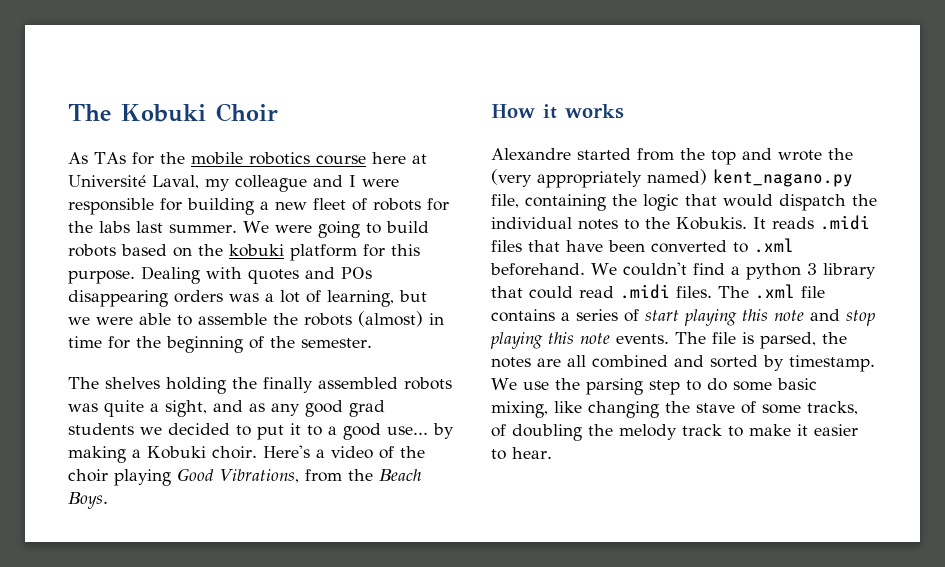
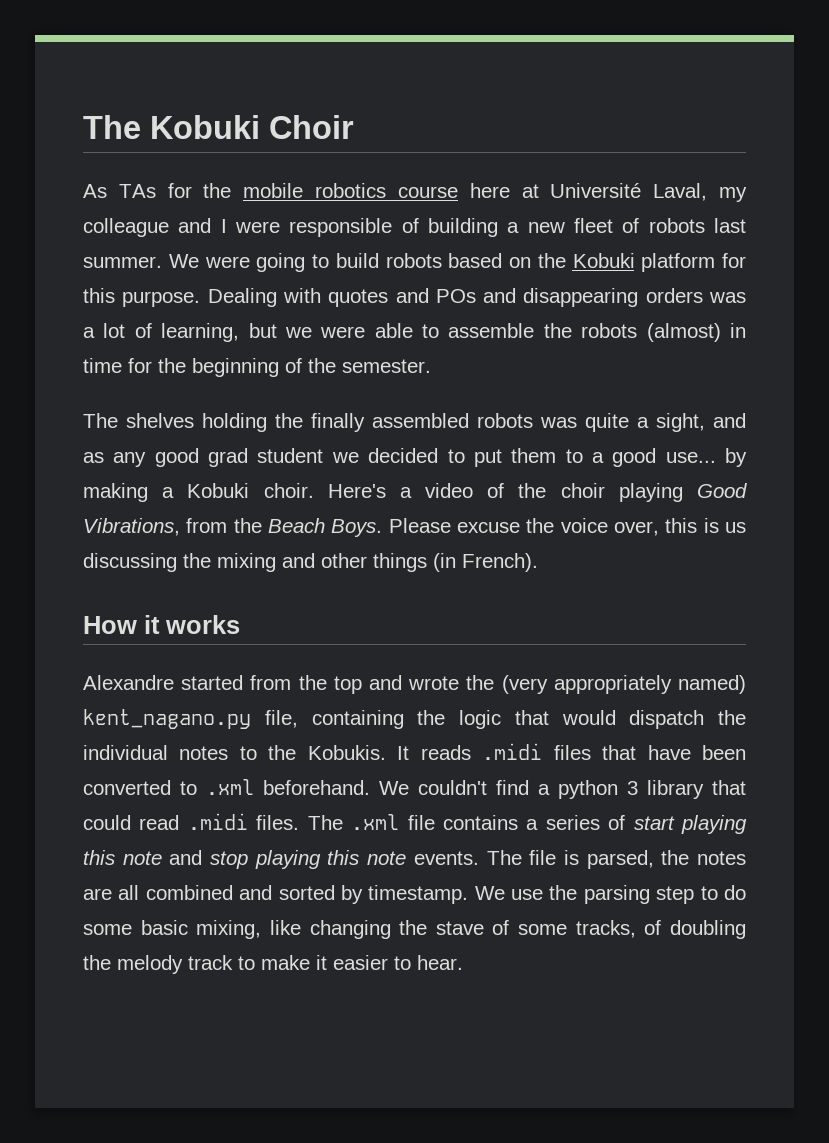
- As TAs for the mobile robotics course here at Université Laval, my colleague and I were responsible for building a new fleet of robots for the labs last summer.
+ As TAs for the mobile robotics course here at Université Laval, my colleague and I were responsible of building a new fleet of robots last summer.
- We were going to build robots based on the kobuki platform for this purpose.
+ We were going to build robots based on the Kobuki platform for this purpose.
- Dealing with quotes and POs disappearing orders was a lot of learning, but we were able to assemble the robots (almost) in time for the beginning of the semester.
+ Dealing with quotes and POs and disappearing orders was a lot of learning, but we were able to assemble the robots (almost) in time for the beginning of the semester.
- The shelves holding the finally assembled robots was quite a sight, and as any good grad students we decided to put it to a good use... by making a Kobuki choir.
+ The shelves holding the finally assembled robots was quite a sight, and as any good grad student we decided to put them to a good use... by making a Kobuki choir.
+ Please excuse the voice over, this is us discussing the mixing and other things (in French).

